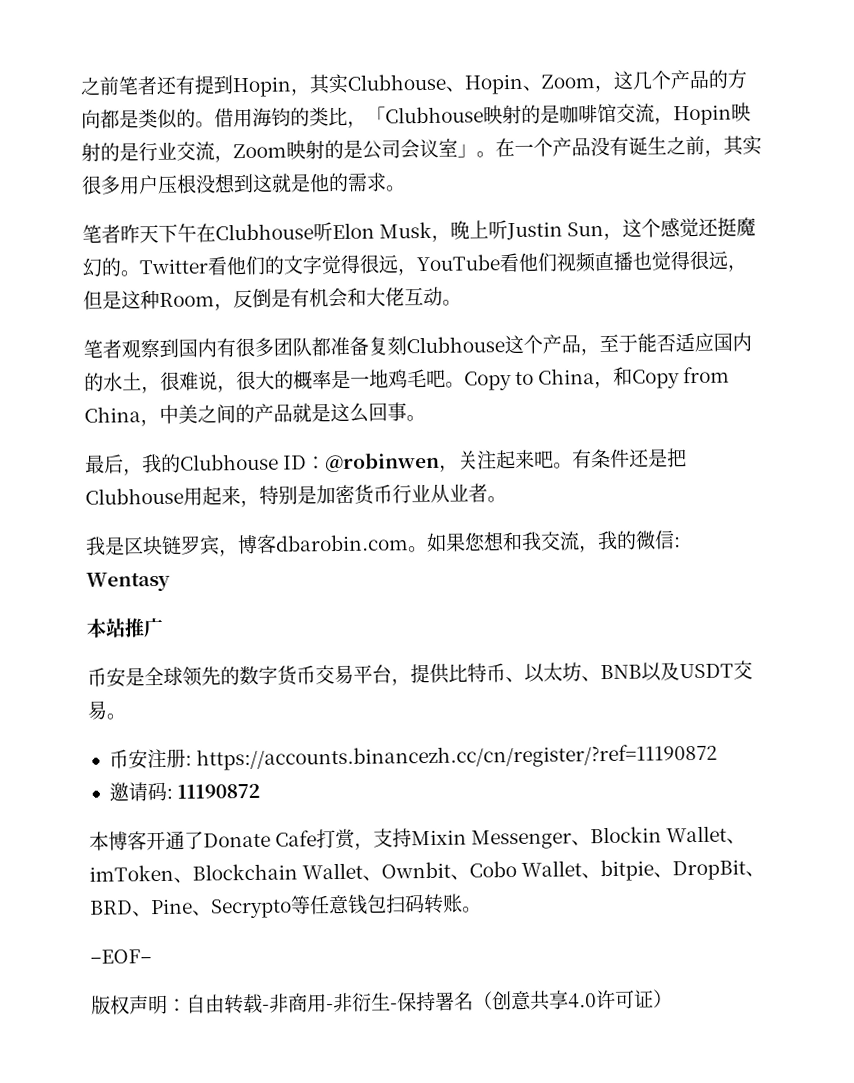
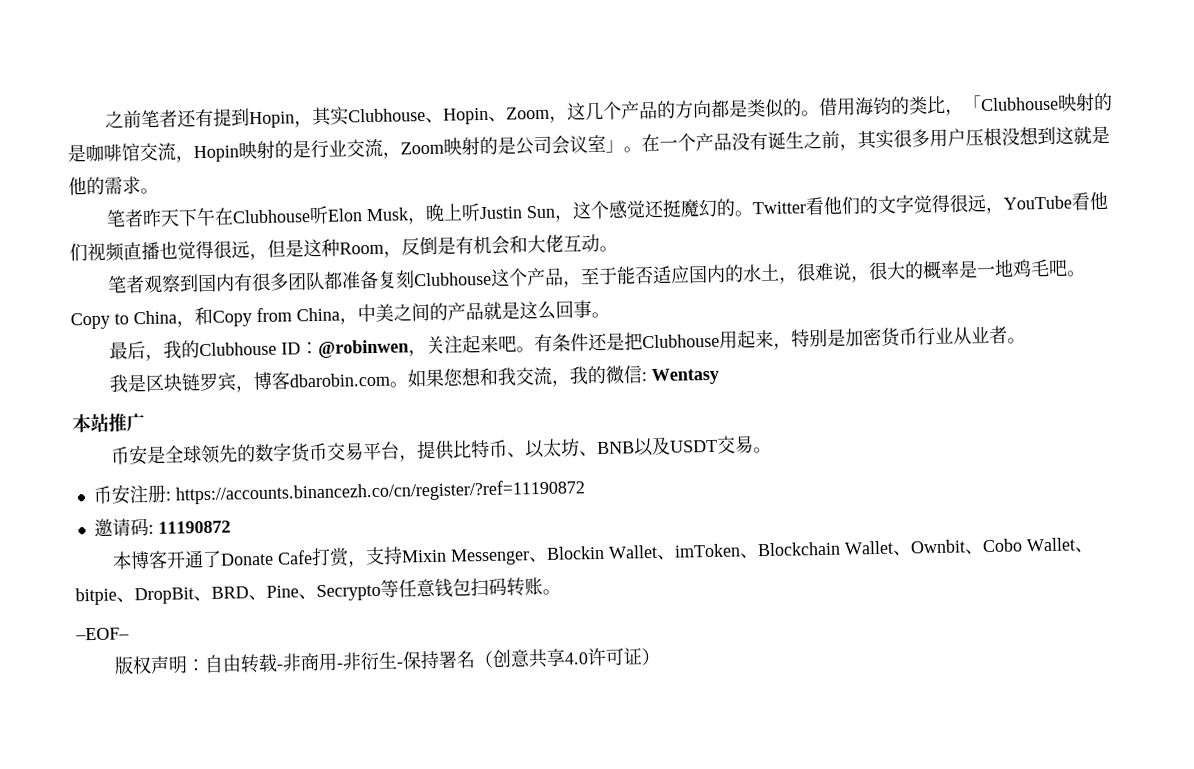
- 币安注册: https://accounts.binancezh.cc/cn/register/?ref=11190872
+ 币安注册: https://accounts.binancezh.co/cn/register/?ref=11190872

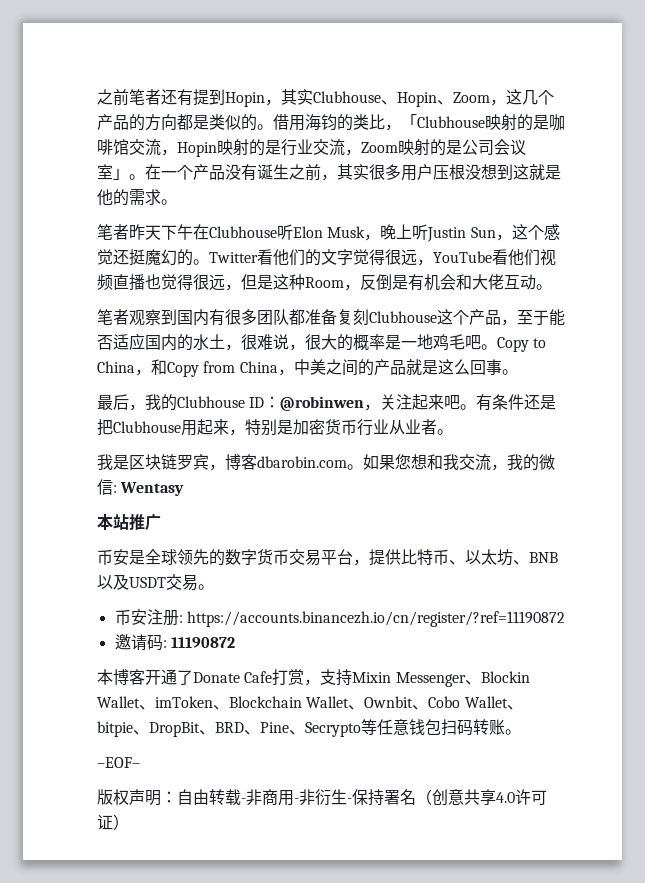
- 币安注册: https://accounts.binancezh.co/cn/register/?ref=11190872
+ 币安注册: https://accounts.binancezh.io/cn/register/?ref=11190872

